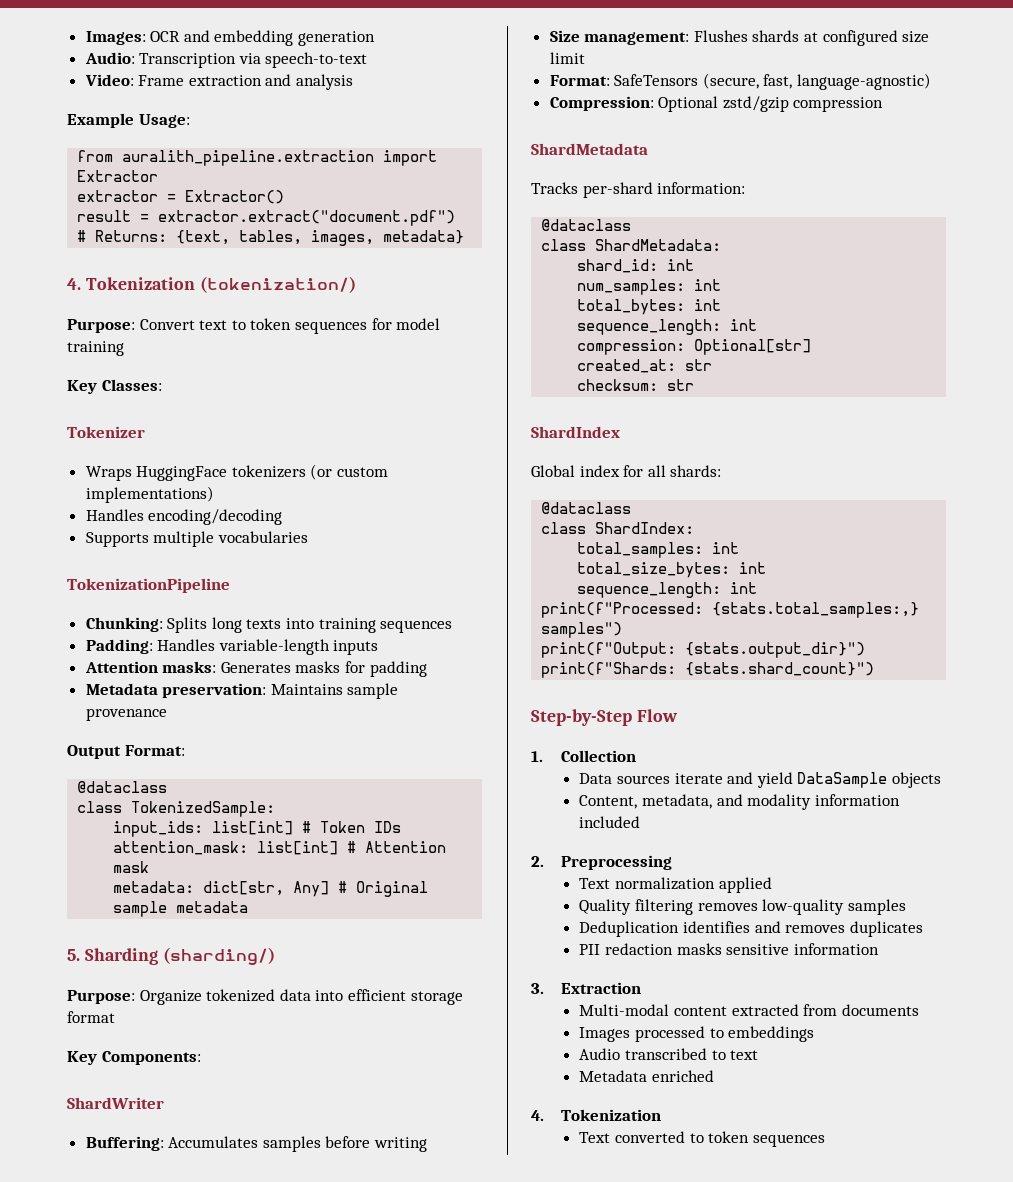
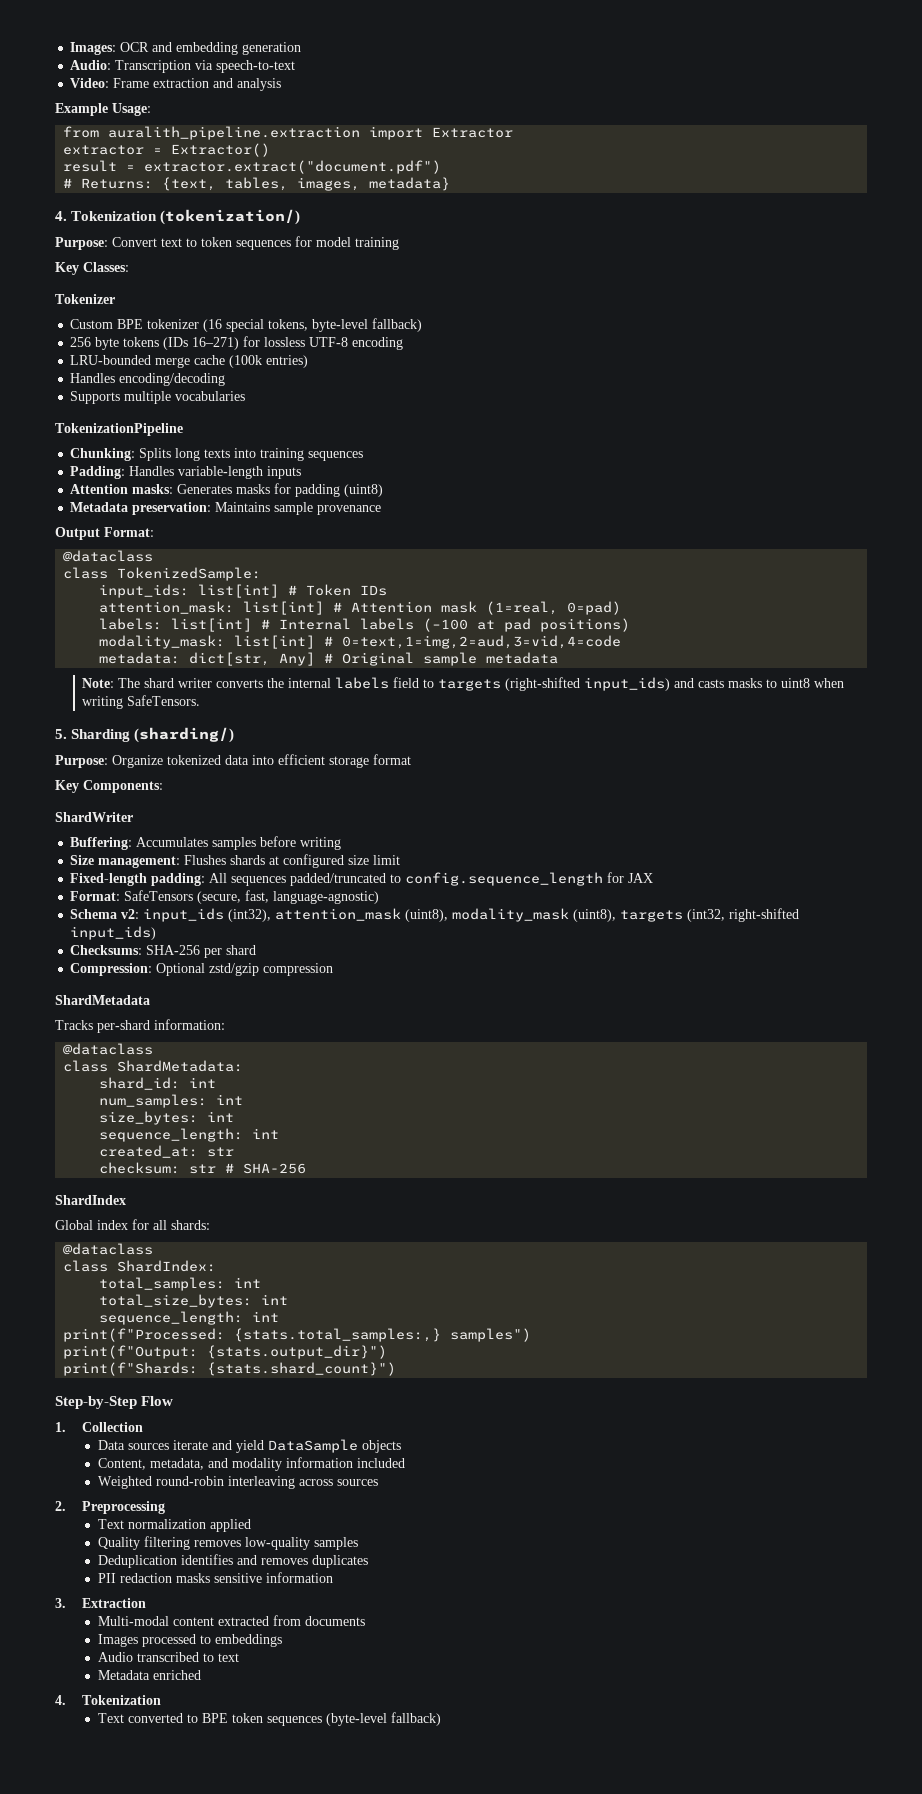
- Wraps HuggingFace tokenizers (or custom implementations)
+ Custom BPE tokenizer (16 special tokens, byte-level fallback)
+ 256 byte tokens (IDs 16–271) for lossless UTF-8 encoding
+ LRU-bounded merge cache (100k entries)
- Attention masks: Generates masks for padding
+ Attention masks: Generates masks for padding (uint8)
- attention_mask: list[int] # Attention mask
+ attention_mask: list[int] # Attention mask (1=real, 0=pad)
+ labels: list[int] # Internal labels (−100 at pad positions)
+ modality_mask: list[int] # 0=text,1=img,2=aud,3=vid,4=code
+ Note: The shard writer converts the internal labels field to targets (right-shifted input_ids) and casts masks to uint8 when writing SafeTensors.
+ Fixed-length padding: All sequences padded/truncated to config.sequence_length for JAX
+ Schema v2: input_ids (int32), attention_mask (uint8), modality_mask (uint8), targets (int32, right-shifted input_ids)
+ Checksums: SHA-256 per shard
- total_bytes: int
+ size_bytes: int
  sequence_length: int
- compression: Optional[str]
- checksum: str
+ checksum: str # SHA-256
+ Weighted round-robin interleaving across sources
- Text converted to token sequences
+ Text converted to BPE token sequences (byte-level fallback)

